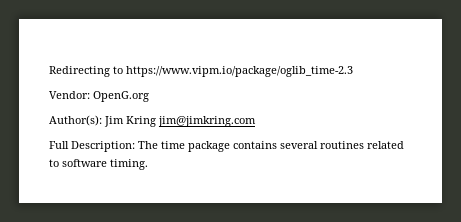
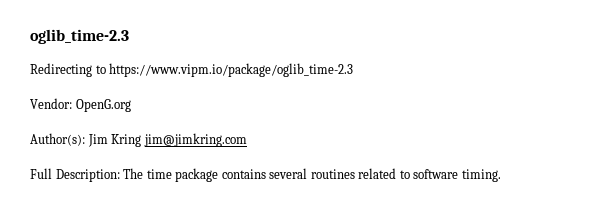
+ oglib_time-2.3

